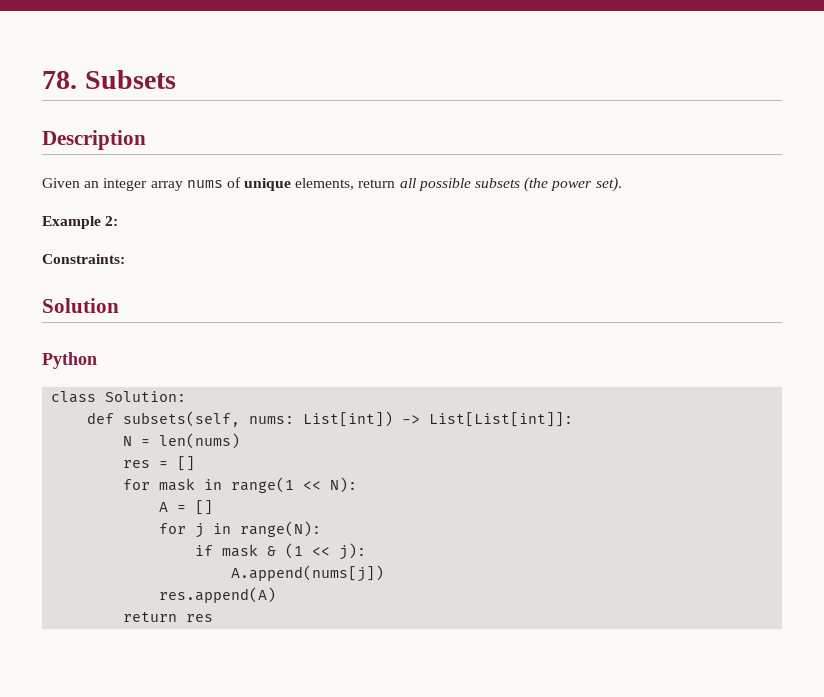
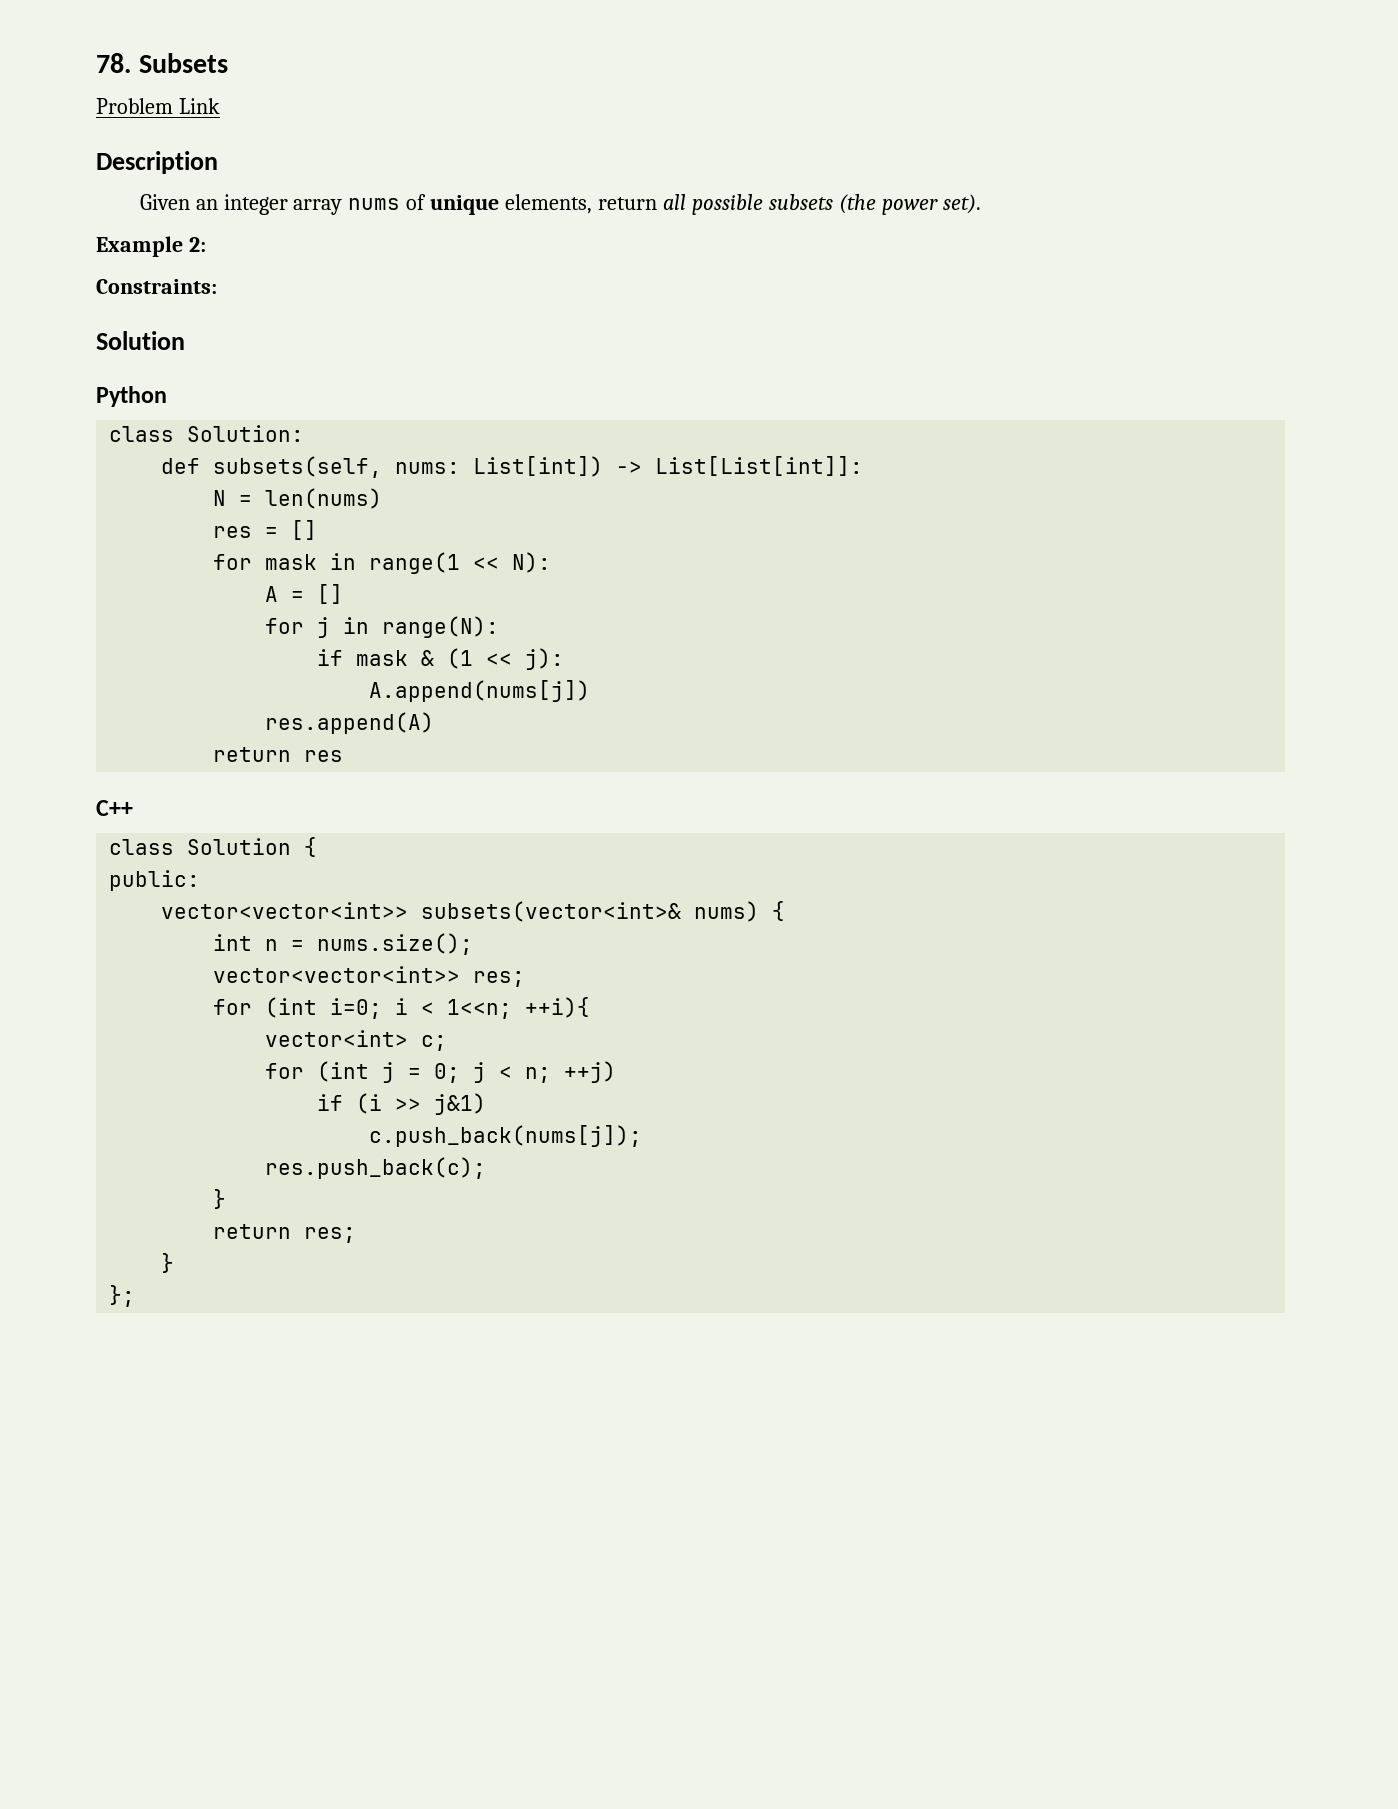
+ Problem Link
+ C++
+ class Solution {
+ public:
+ vector<vector<int>> subsets(vector<int>& nums) {
+ int n = nums.size();
+ vector<vector<int>> res;
+ for (int i=0; i < 1<<n; ++i){
+ vector<int> c;
+ for (int j = 0; j < n; ++j)
+ if (i >> j&1)
+ c.push_back(nums[j]);
+ res.push_back(c);
+ }
+ return res;
+ }
+ };

